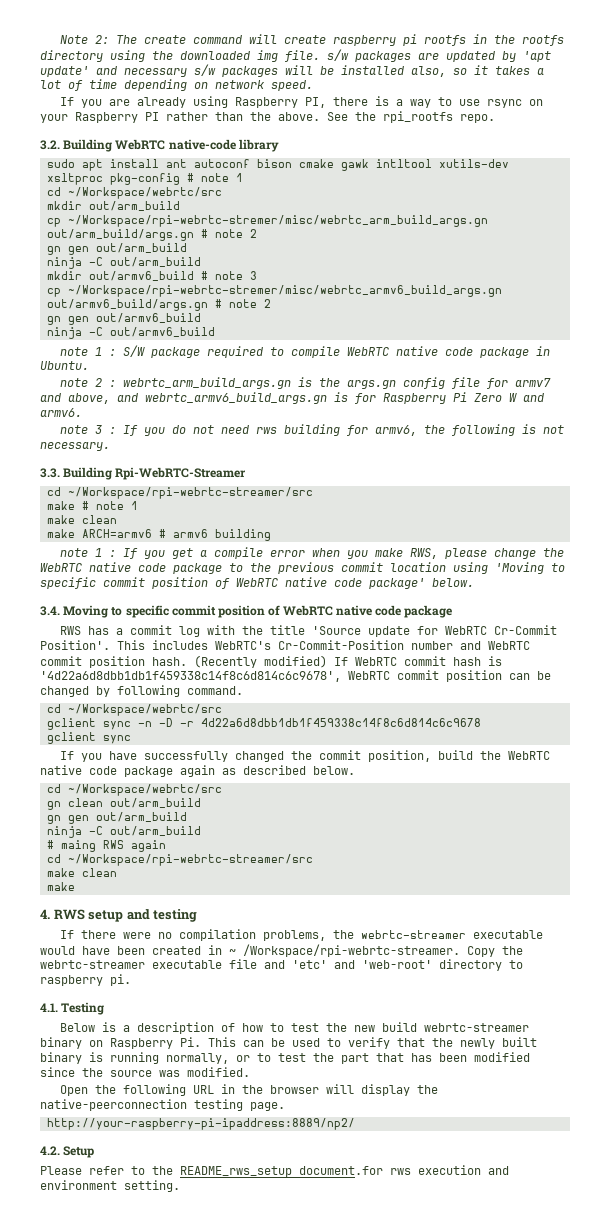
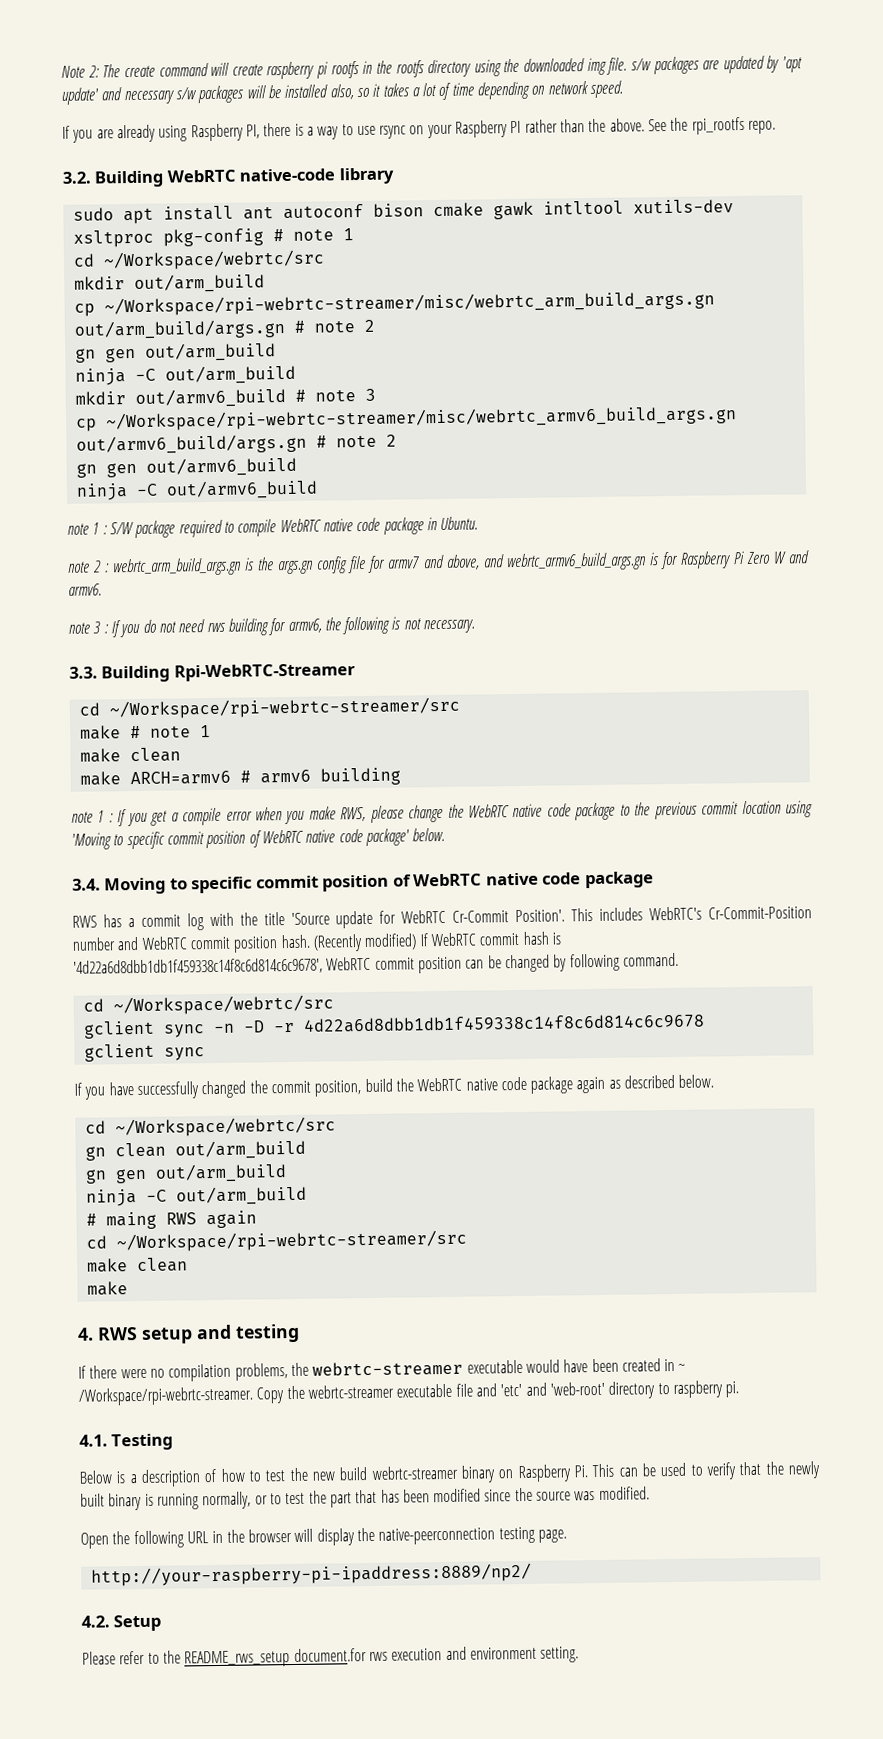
- cp ~/Workspace/rpi-webrtc-stremer/misc/webrtc_arm_build_args.gn out/arm_build/args.gn # note 2
+ cp ~/Workspace/rpi-webrtc-streamer/misc/webrtc_arm_build_args.gn out/arm_build/args.gn # note 2
- cp ~/Workspace/rpi-webrtc-stremer/misc/webrtc_armv6_build_args.gn out/armv6_build/args.gn # note 2
+ cp ~/Workspace/rpi-webrtc-streamer/misc/webrtc_armv6_build_args.gn out/armv6_build/args.gn # note 2

